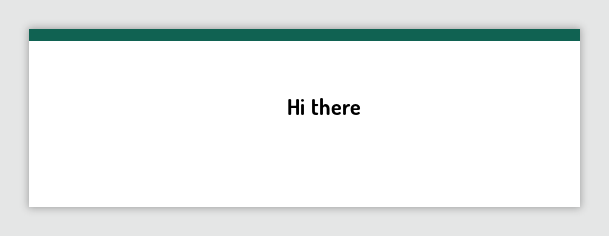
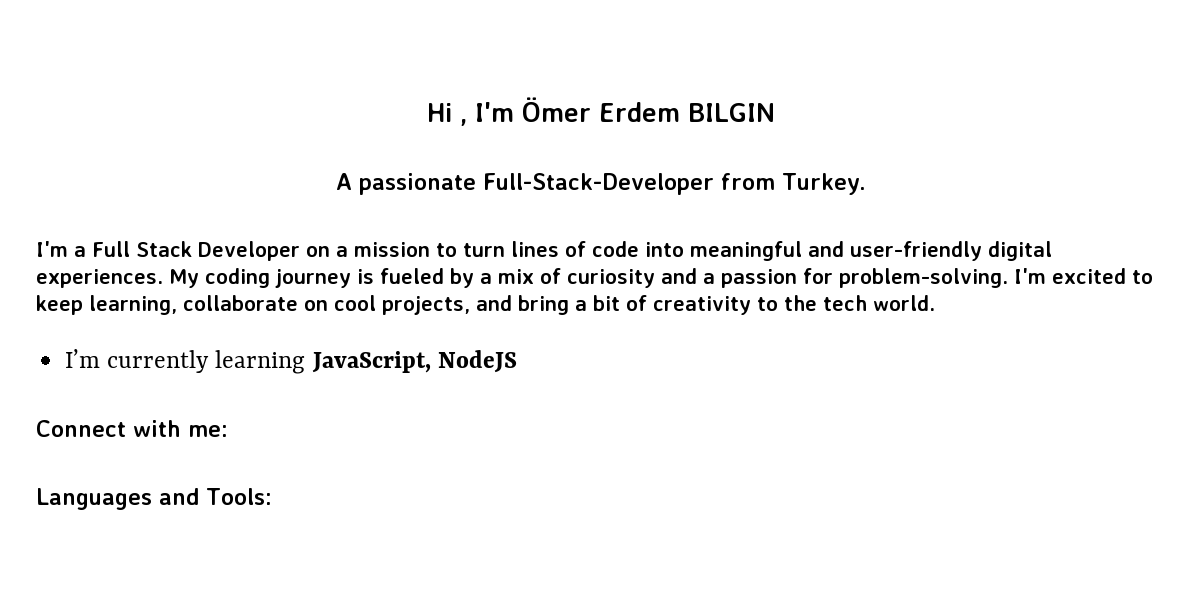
- Hi there
+ Hi , I'm Ömer Erdem BILGIN
+ A passionate Full-Stack-Developer from Turkey.
+ I'm a Full Stack Developer on a mission to turn lines of code into meaningful and user-friendly digital experiences. My coding journey is fueled by a mix of curiosity and a passion for problem-solving. I'm excited to keep learning, collaborate on cool projects, and bring a bit of creativity to the tech world.
+ I’m currently learning JavaScript, NodeJS
+ Connect with me:
+ Languages and Tools:

